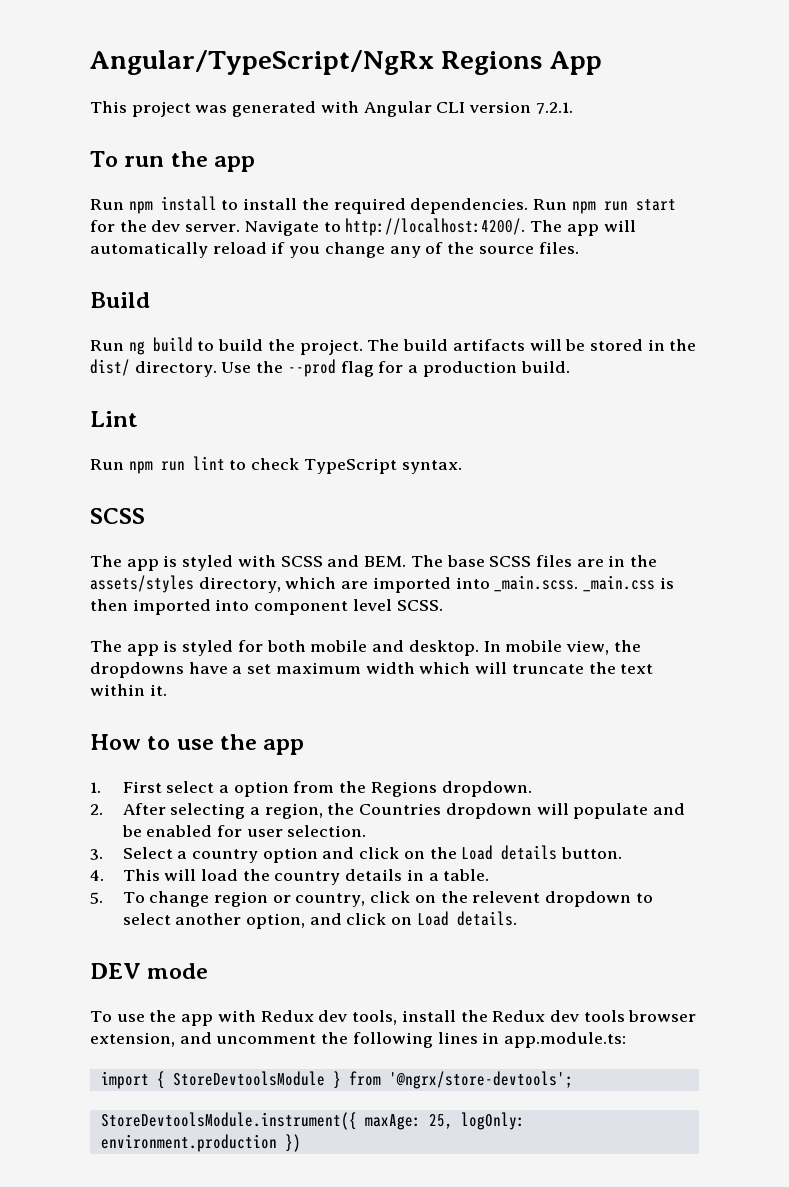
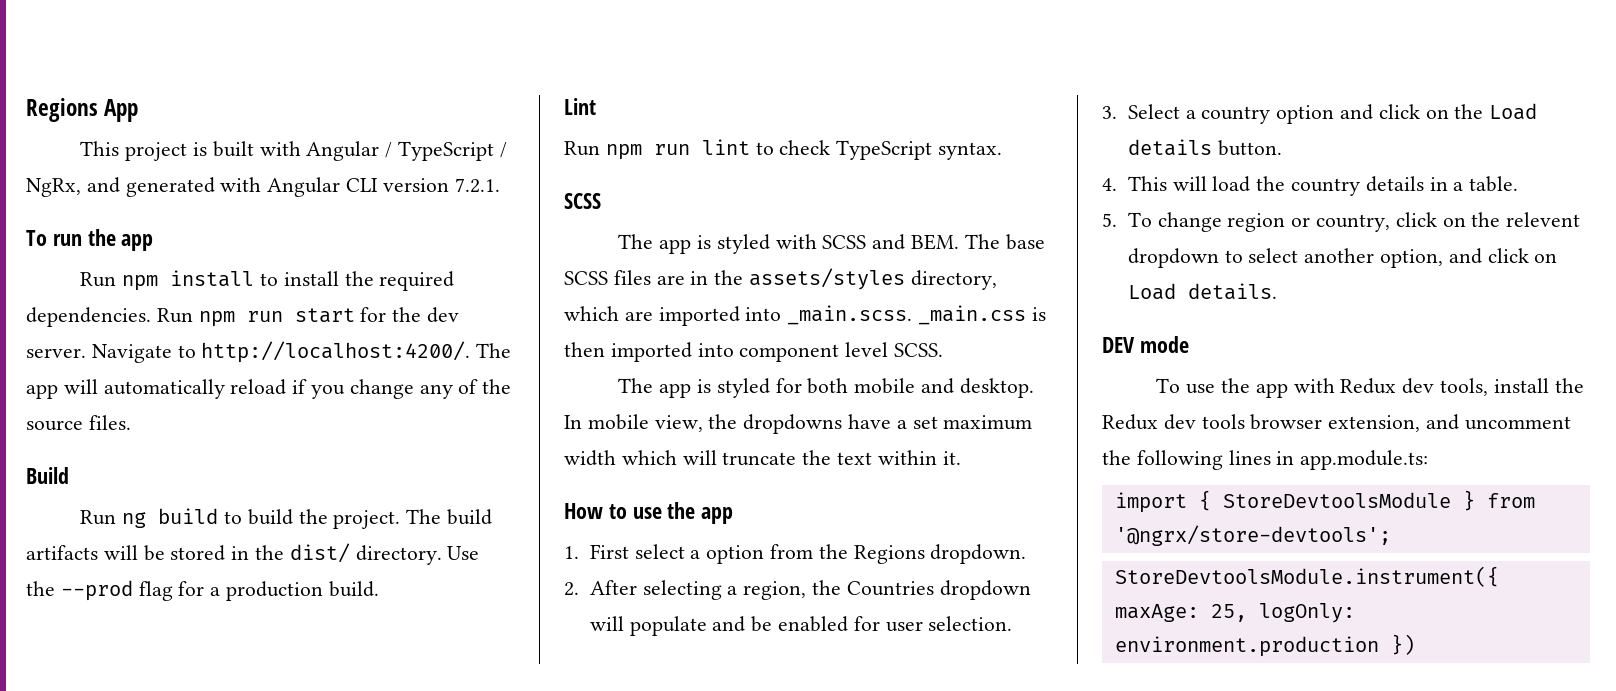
- Angular/TypeScript/NgRx Regions App
+ Regions App
- This project was generated with Angular CLI version 7.2.1.
+ This project is built with Angular / TypeScript / NgRx, and generated with Angular CLI version 7.2.1.

